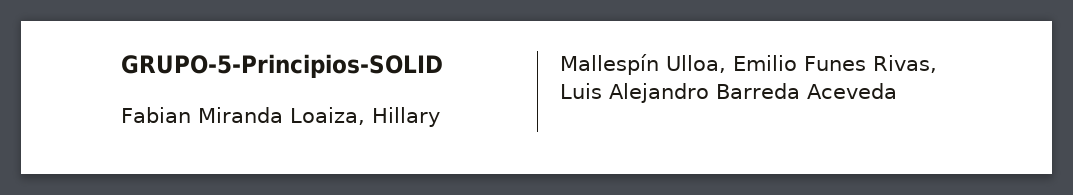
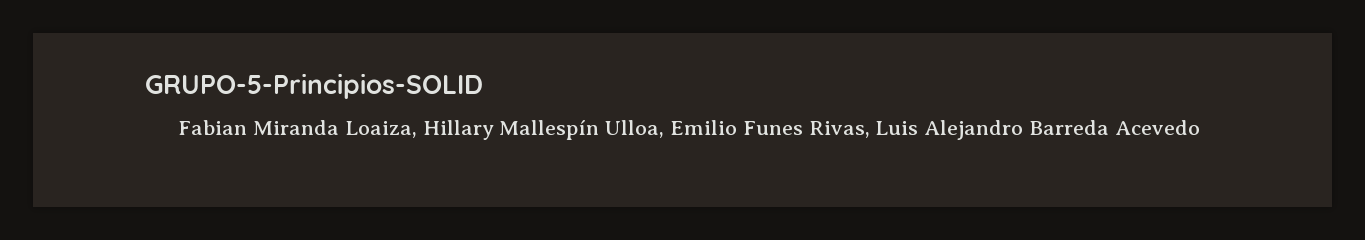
- Fabian Miranda Loaiza, Hillary Mallespín Ulloa, Emilio Funes Rivas, Luis Alejandro Barreda Aceveda
+ Fabian Miranda Loaiza, Hillary Mallespín Ulloa, Emilio Funes Rivas, Luis Alejandro Barreda Acevedo

